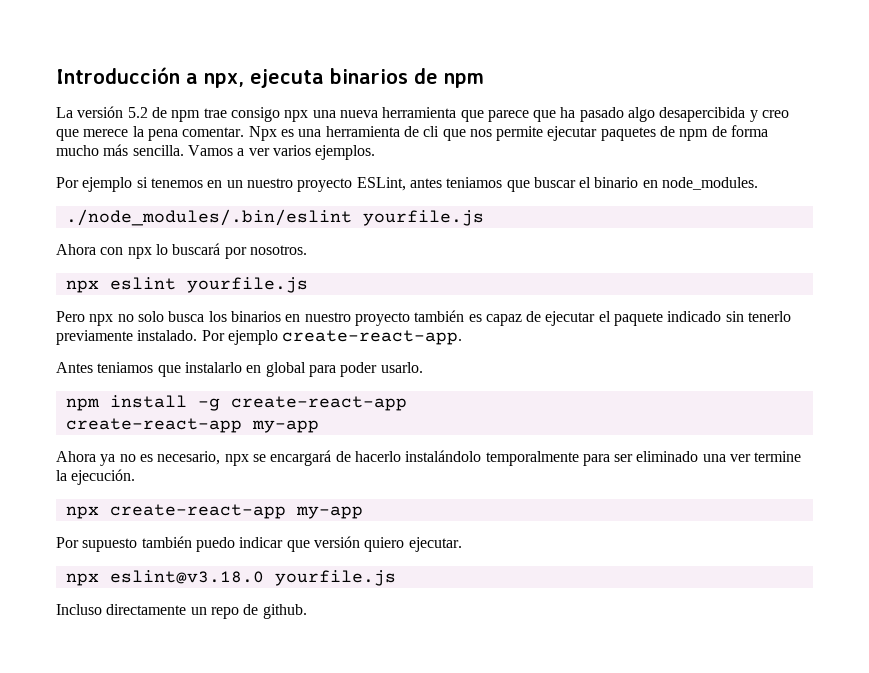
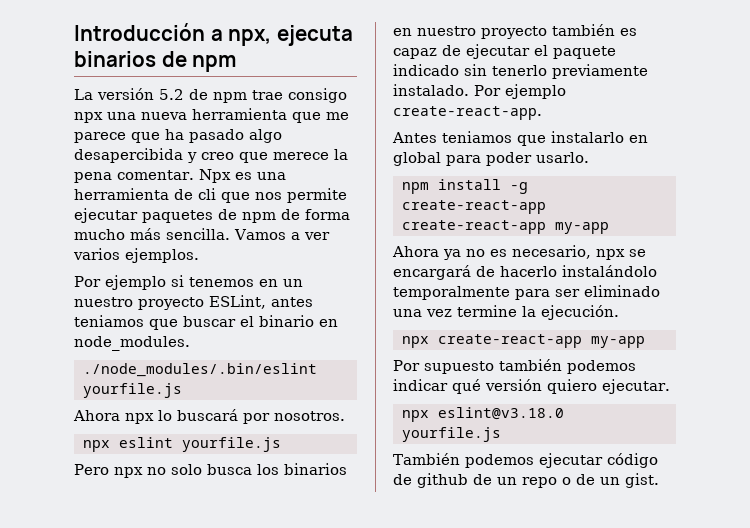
- La versión 5.2 de npm trae consigo npx una nueva herramienta que parece que ha pasado algo desapercibida y creo que merece la pena comentar.
+ La versión 5.2 de npm trae consigo npx una nueva herramienta que me parece que ha pasado algo desapercibida y creo que merece la pena comentar.
- Ahora con npx lo buscará por nosotros.
+ Ahora npx lo buscará por nosotros.
- Ahora ya no es necesario, npx se encargará de hacerlo instalándolo temporalmente para ser eliminado una ver termine la ejecución.
+ Ahora ya no es necesario, npx se encargará de hacerlo instalándolo temporalmente para ser eliminado una vez termine la ejecución.
- Por supuesto también puedo indicar que versión quiero ejecutar.
+ Por supuesto también podemos indicar qué versión quiero ejecutar.
- Incluso directamente un repo de github.
+ También podemos ejecutar código de github de un repo o de un gist.

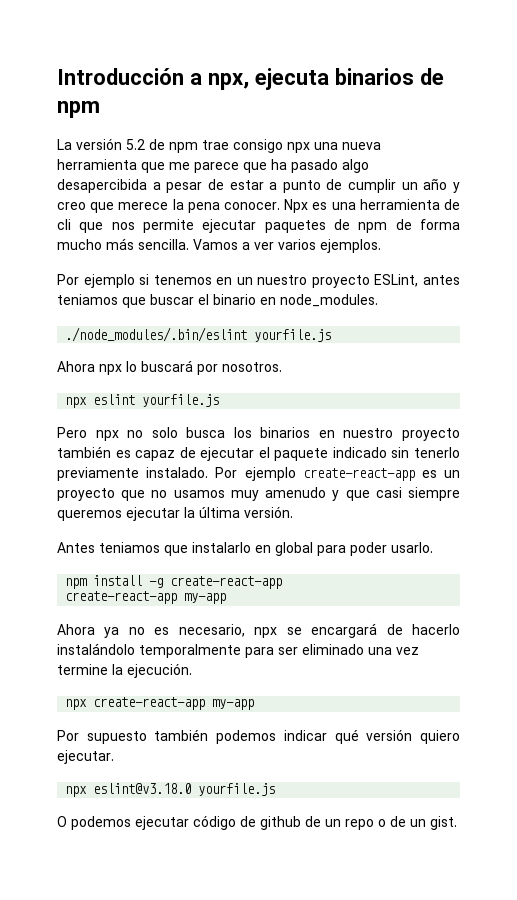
- La versión 5.2 de npm trae consigo npx una nueva herramienta que me parece que ha pasado algo desapercibida y creo que merece la pena comentar.
+ La versión 5.2 de npm trae consigo npx una nueva herramienta que me parece que ha pasado algo desapercibida a pesar de estar a punto de cumplir un año y creo que merece la pena conocer.
- Por ejemplo create-react-app.
+ Por ejemplo create-react-app es un proyecto que no usamos muy amenudo y que casi siempre queremos ejecutar la última versión.
- También podemos ejecutar código de github de un repo o de un gist.
+ O podemos ejecutar código de github de un repo o de un gist.

